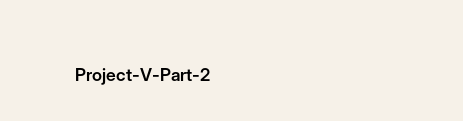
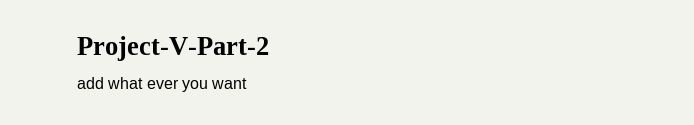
+ add what ever you want

